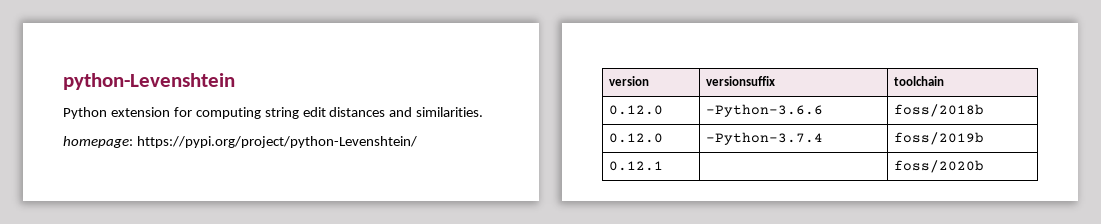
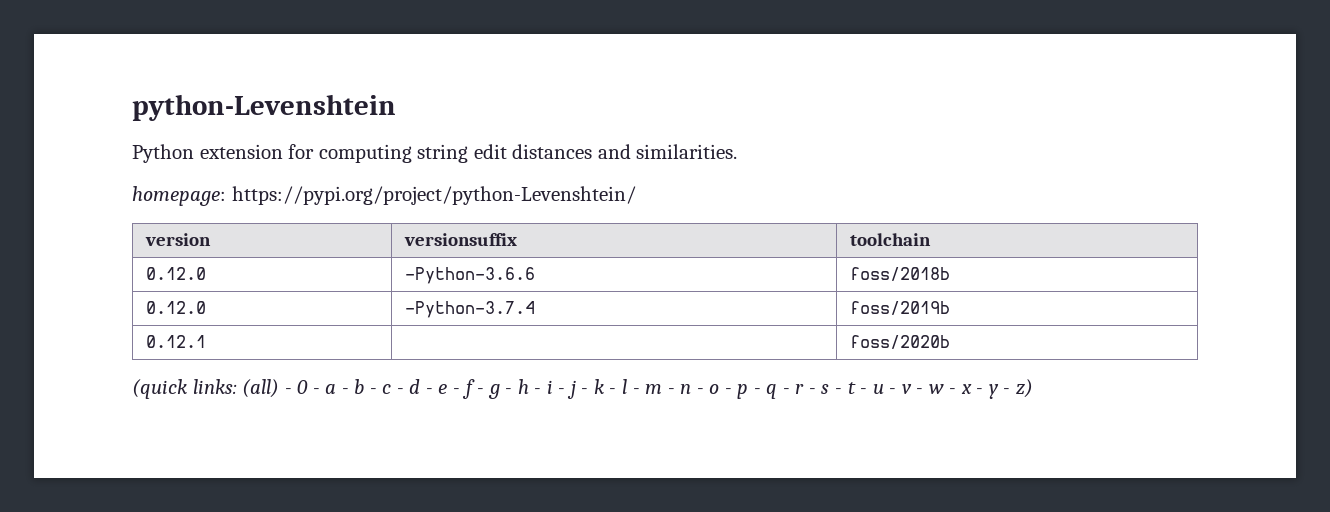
+ (quick links: (all) - 0 - a - b - c - d - e - f - g - h - i - j - k - l - m - n - o - p - q - r - s - t - u - v - w - x - y - z)

